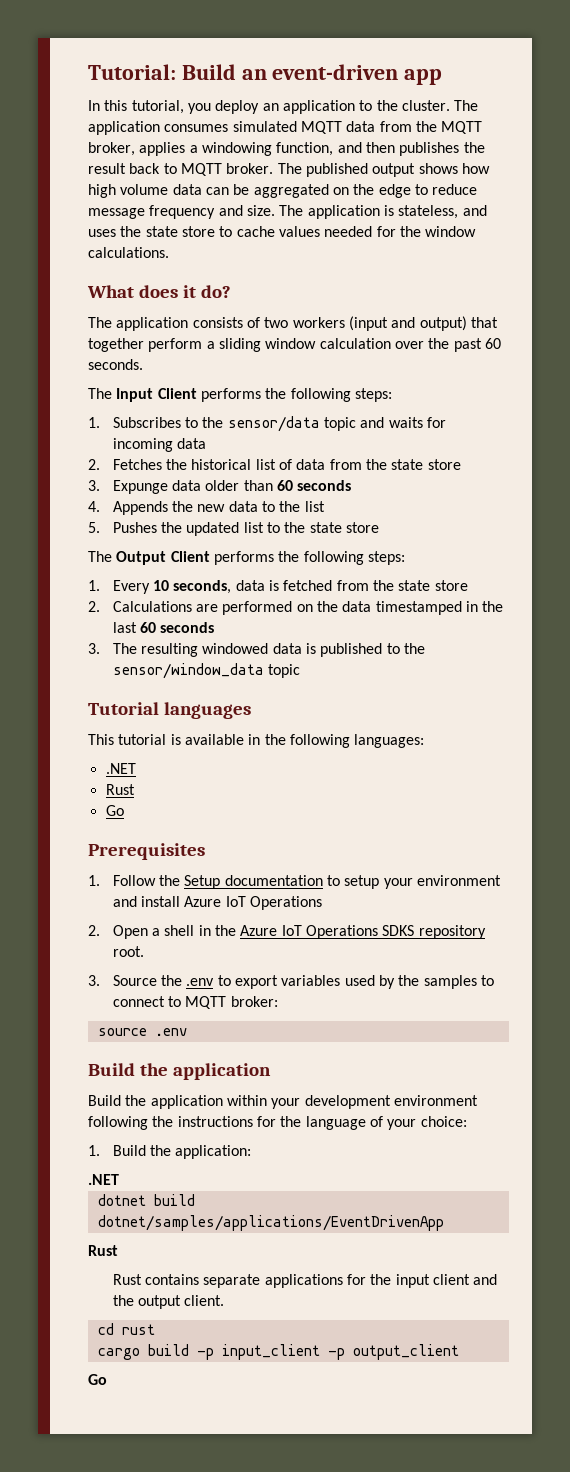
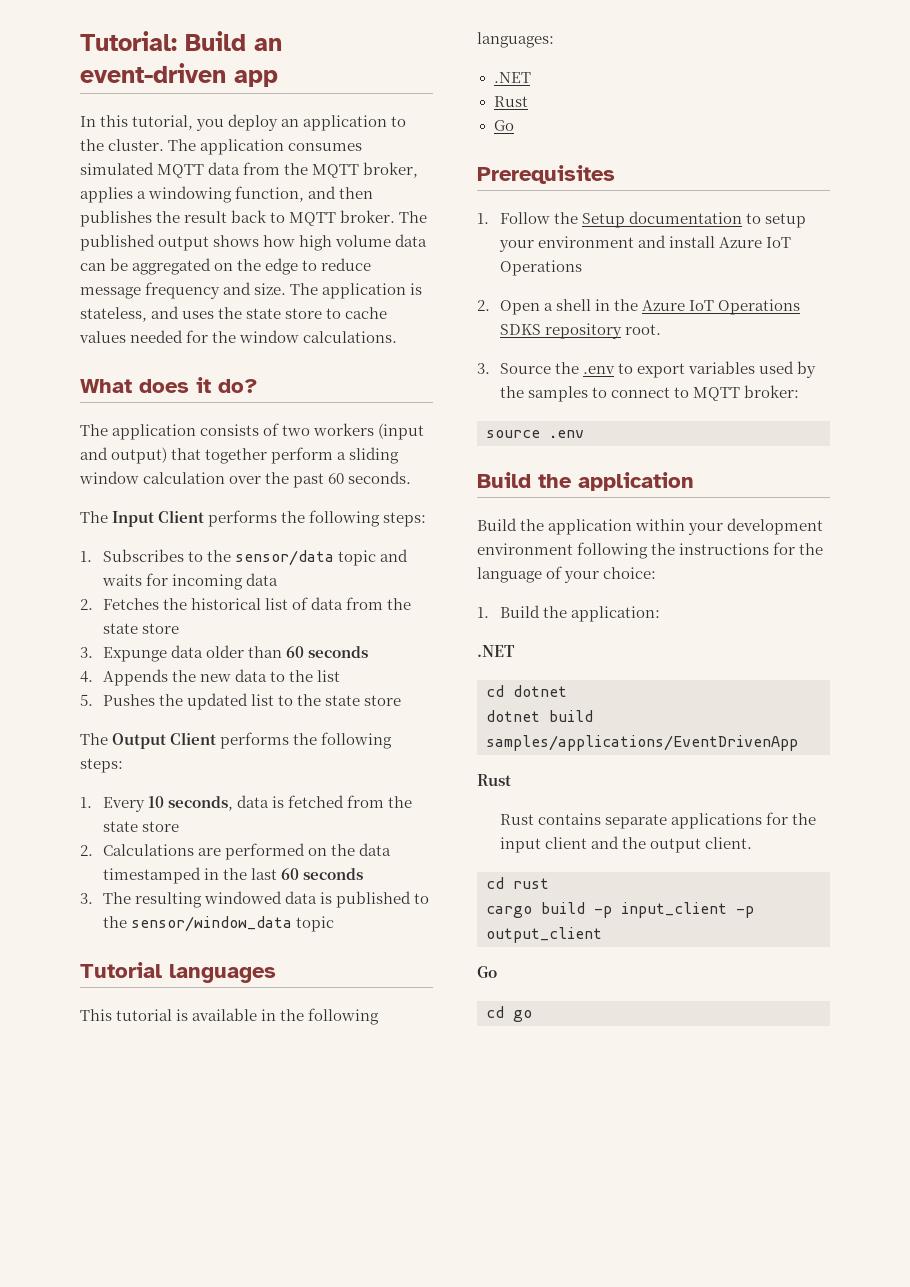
+ cd dotnet
- dotnet build dotnet/samples/applications/EventDrivenApp
+ dotnet build samples/applications/EventDrivenApp
+ cd go

